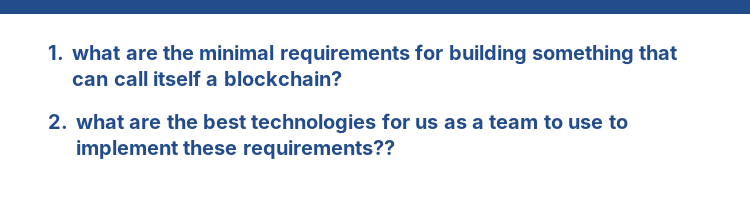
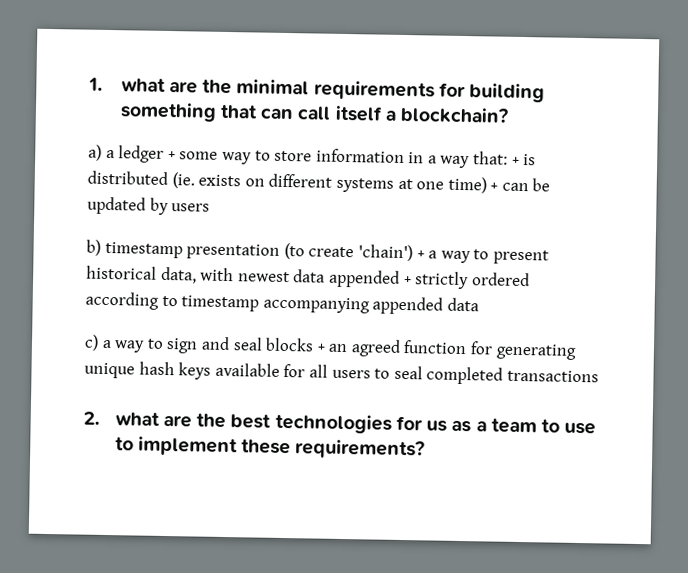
+ a) a ledger + some way to store information in a way that: + is distributed (ie. exists on different systems at one time) + can be updated by users
+ b) timestamp presentation (to create 'chain') + a way to present historical data, with newest data appended + strictly ordered according to timestamp accompanying appended data
+ c) a way to sign and seal blocks + an agreed function for generating unique hash keys available for all users to seal completed transactions
- 2. what are the best technologies for us as a team to use to implement these requirements??
+ 2. what are the best technologies for us as a team to use to implement these requirements?

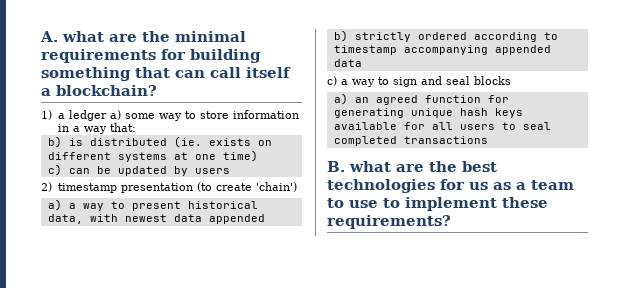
- 1. what are the minimal requirements for building something that can call itself a blockchain?
+ A. what are the minimal requirements for building something that can call itself a blockchain?
- a) a ledger + some way to store information in a way that: + is distributed (ie. exists on different systems at one time) + can be updated by users
+ 1) a ledger a) some way to store information in a way that:
+ b) is distributed (ie. exists on different systems at one time)
+ c) can be updated by users
- b) timestamp presentation (to create 'chain') + a way to present historical data, with newest data appended + strictly ordered according to timestamp accompanying appended data
+ 2) timestamp presentation (to create 'chain')
+ a) a way to present historical data, with newest data appended
+ b) strictly ordered according to timestamp accompanying appended data
- c) a way to sign and seal blocks + an agreed function for generating unique hash keys available for all users to seal completed transactions
+ c) a way to sign and seal blocks
+ a) an agreed function for generating unique hash keys available for all users to seal completed transactions
- 2. what are the best technologies for us as a team to use to implement these requirements?
+ B. what are the best technologies for us as a team to use to implement these requirements?

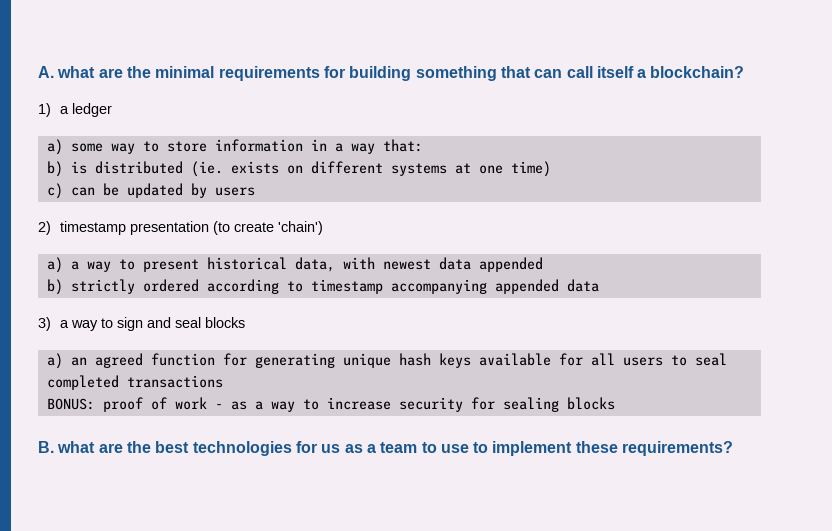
- 1) a ledger a) some way to store information in a way that:
+ 1) a ledger
+ a) some way to store information in a way that:
- c) a way to sign and seal blocks
+ 3) a way to sign and seal blocks
+ BONUS: proof of work - as a way to increase security for sealing blocks

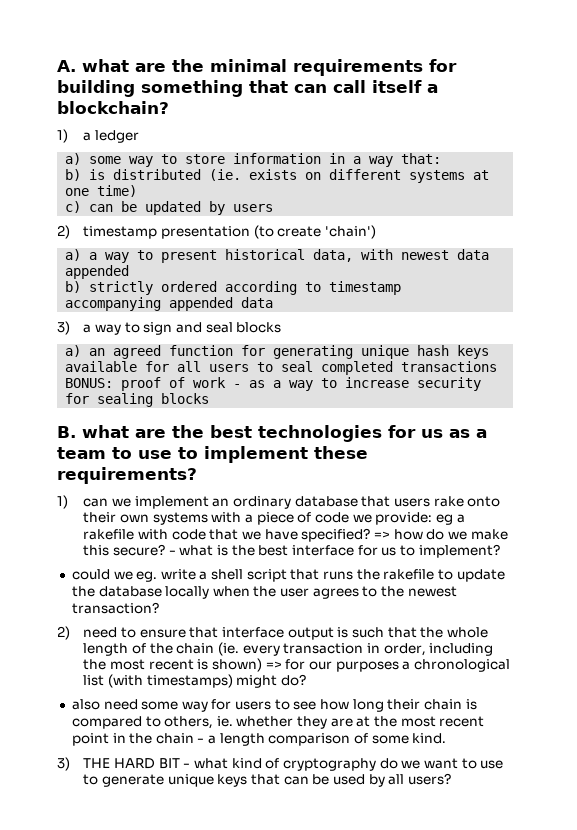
+ 1) can we implement an ordinary database that users rake onto their own systems with a piece of code we provide: eg a rakefile with code that we have specified? => how do we make this secure? - what is the best interface for us to implement?
+ could we eg. write a shell script that runs the rakefile to update the database locally when the user agrees to the newest transaction?
+ 2) need to ensure that interface output is such that the whole length of the chain (ie. every transaction in order, including the most recent is shown) => for our purposes a chronological list (with timestamps) might do?
+ also need some way for users to see how long their chain is compared to others, ie. whether they are at the most recent point in the chain - a length comparison of some kind.
+ 3) THE HARD BIT - what kind of cryptography do we want to use to generate unique keys that can be used by all users?

